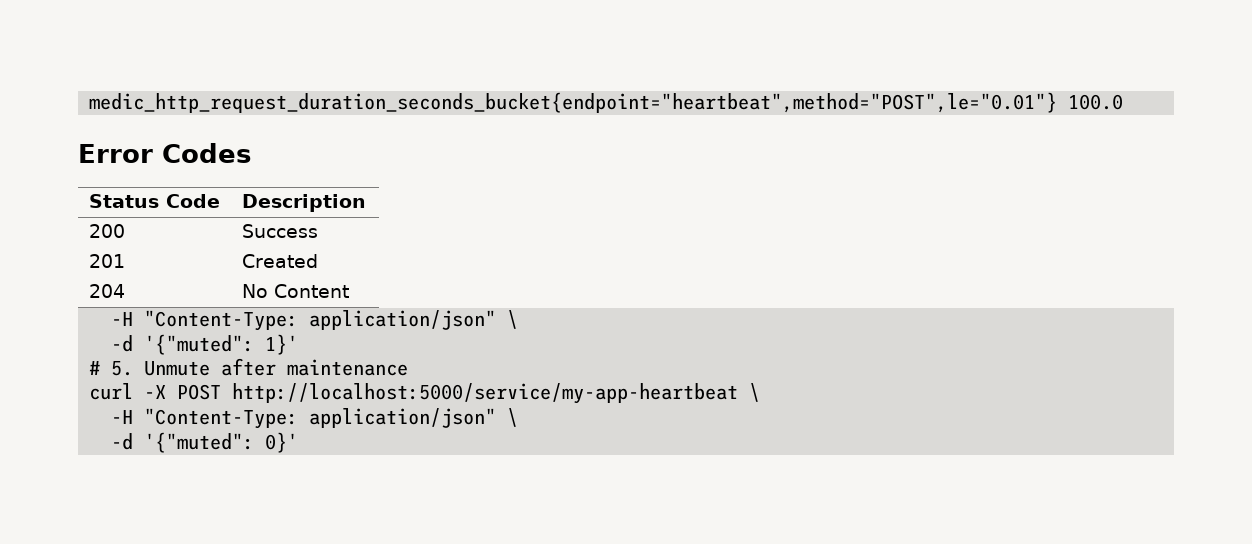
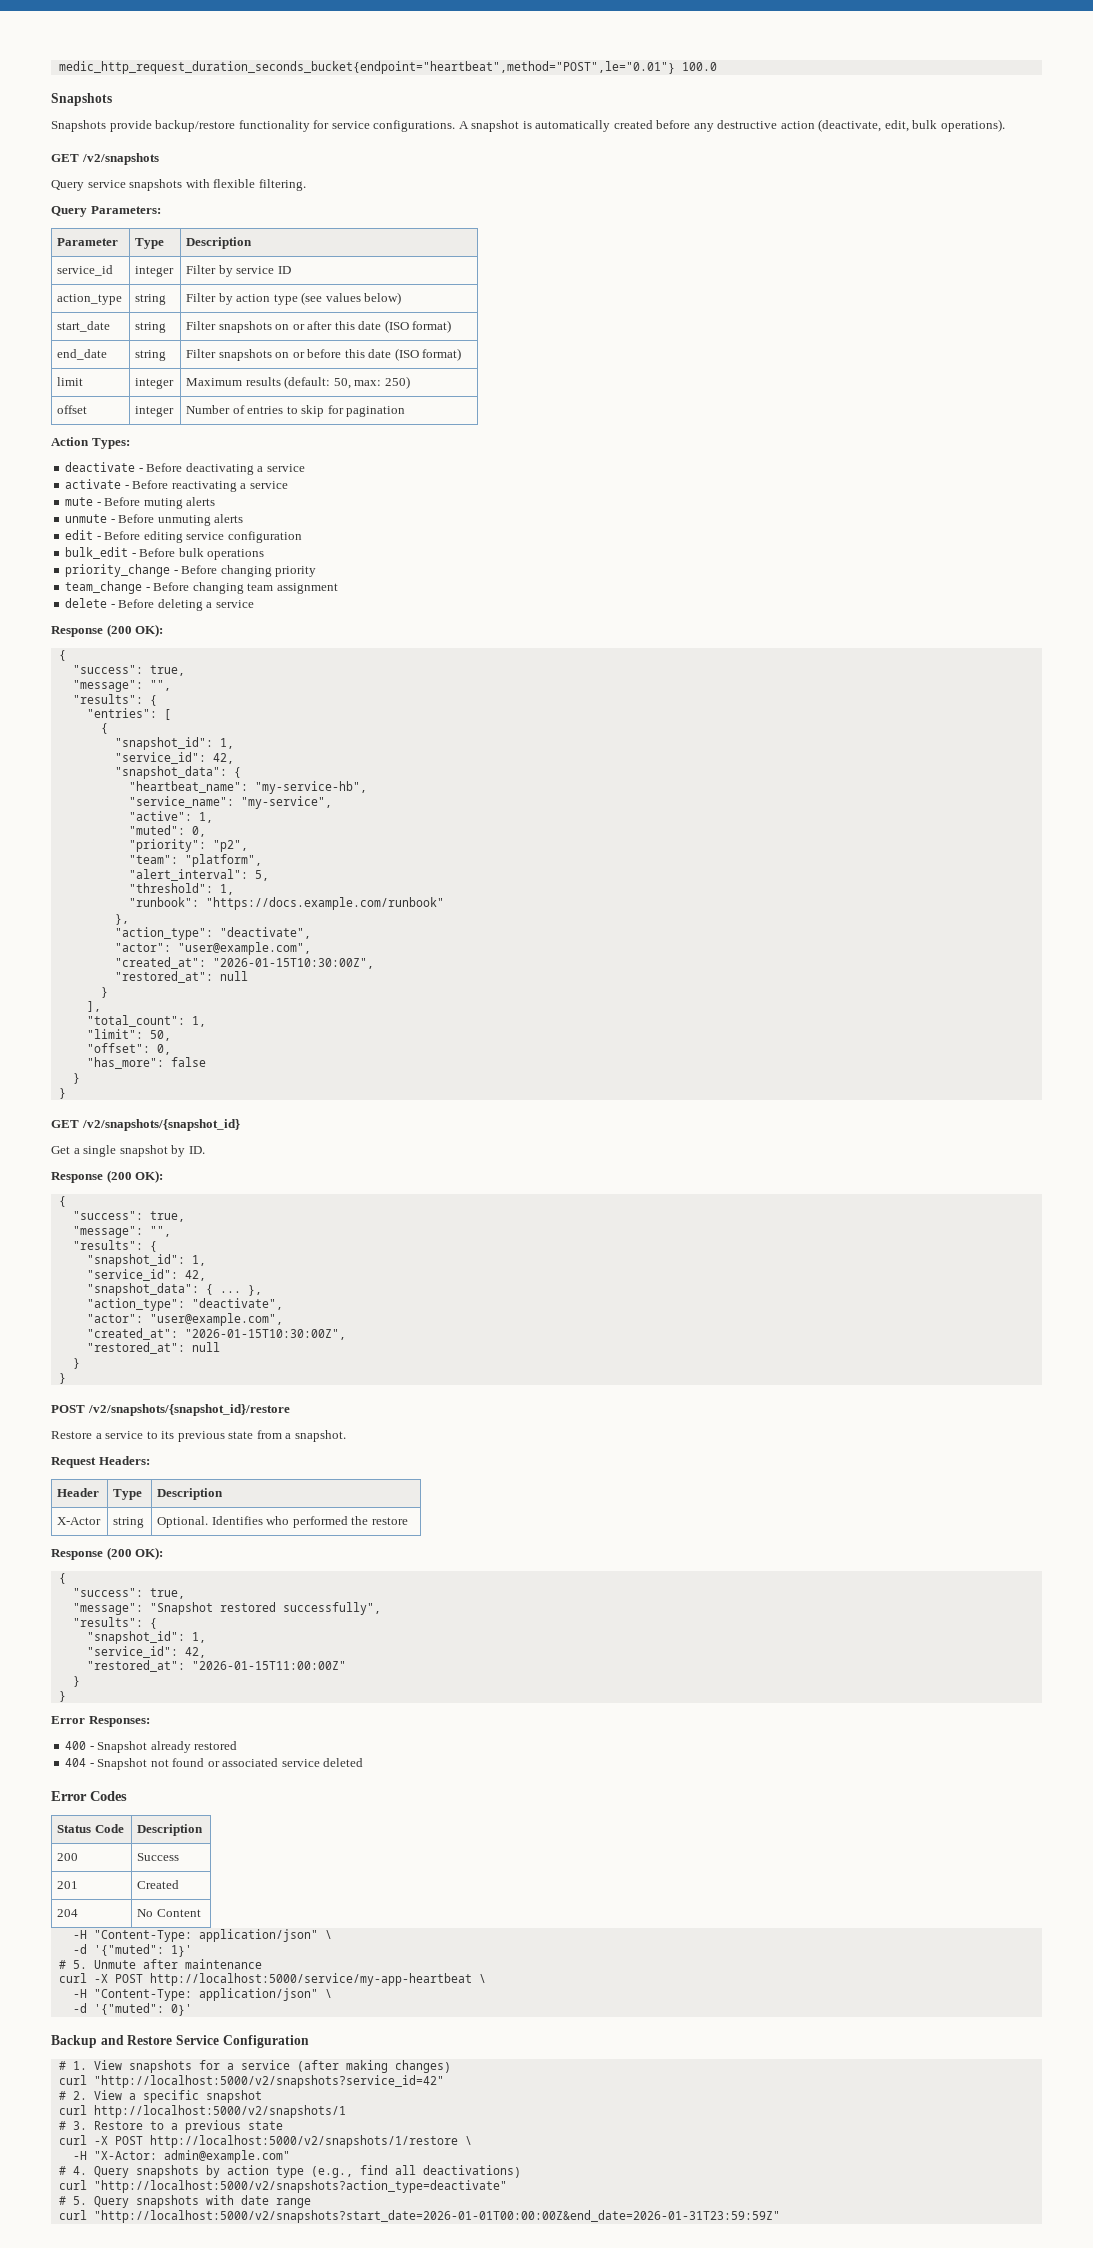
  medic_http_request_duration_seconds_bucket{endpoint="heartbeat",method="POST",le="0.01"} 100.0
+ Snapshots
+ Snapshots provide backup/restore functionality for service configurations. A snapshot is automatically created before any destructive action (deactivate, edit, bulk operations).
+ GET /v2/snapshots
+ Query service snapshots with flexible filtering.
+ Query Parameters:
+ Parameter | Type | Description
+ service_id | integer | Filter by service ID
+ action_type | string | Filter by action type (see values below)
+ start_date | string | Filter snapshots on or after this date (ISO format)
+ end_date | string | Filter snapshots on or before this date (ISO format)
+ limit | integer | Maximum results (default: 50, max: 250)
+ offset | integer | Number of entries to skip for pagination
+ Action Types:
+ deactivate - Before deactivating a service
+ activate - Before reactivating a service
+ mute - Before muting alerts
+ unmute - Before unmuting alerts
+ edit - Before editing service configuration
+ bulk_edit - Before bulk operations
+ priority_change - Before changing priority
+ team_change - Before changing team assignment
+ delete - Before deleting a service
+ Response (200 OK):
+ {
+ "success": true,
+ "message": "",
+ "results": {
+ "entries": [
+ {
+ "snapshot_id": 1,
+ "service_id": 42,
+ "snapshot_data": {
+ "heartbeat_name": "my-service-hb",
+ "service_name": "my-service",
+ "active": 1,
+ "muted": 0,
+ "priority": "p2",
+ "team": "platform",
+ "alert_interval": 5,
+ "threshold": 1,
+ "runbook": "https://docs.example.com/runbook"
+ },
+ "action_type": "deactivate",
+ "actor": "user@example.com",
+ "created_at": "2026-01-15T10:30:00Z",
+ "restored_at": null
+ }
+ ],
+ "total_count": 1,
+ "limit": 50,
+ "offset": 0,
+ "has_more": false
+ }
+ }
+ GET /v2/snapshots/{snapshot_id}
+ Get a single snapshot by ID.
+ Response (200 OK):
+ {
+ "success": true,
+ "message": "",
+ "results": {
+ "snapshot_id": 1,
+ "service_id": 42,
+ "snapshot_data": { ... },
+ "action_type": "deactivate",
+ "actor": "user@example.com",
+ "created_at": "2026-01-15T10:30:00Z",
+ "restored_at": null
+ }
+ }
+ POST /v2/snapshots/{snapshot_id}/restore
+ Restore a service to its previous state from a snapshot.
+ Request Headers:
+ Header | Type | Description
+ X-Actor | string | Optional. Identifies who performed the restore
+ Response (200 OK):
+ {
+ "success": true,
+ "message": "Snapshot restored successfully",
+ "results": {
+ "snapshot_id": 1,
+ "service_id": 42,
+ "restored_at": "2026-01-15T11:00:00Z"
+ }
+ }
+ Error Responses:
+ 400 - Snapshot already restored
+ 404 - Snapshot not found or associated service deleted
+ Backup and Restore Service Configuration
+ # 1. View snapshots for a service (after making changes)
+ curl "http://localhost:5000/v2/snapshots?service_id=42"
+ # 2. View a specific snapshot
+ curl http://localhost:5000/v2/snapshots/1
+ # 3. Restore to a previous state
+ curl -X POST http://localhost:5000/v2/snapshots/1/restore \
+ -H "X-Actor: admin@example.com"
+ # 4. Query snapshots by action type (e.g., find all deactivations)
+ curl "http://localhost:5000/v2/snapshots?action_type=deactivate"
+ # 5. Query snapshots with date range
+ curl "http://localhost:5000/v2/snapshots?start_date=2026-01-01T00:00:00Z&end_date=2026-01-31T23:59:59Z"

